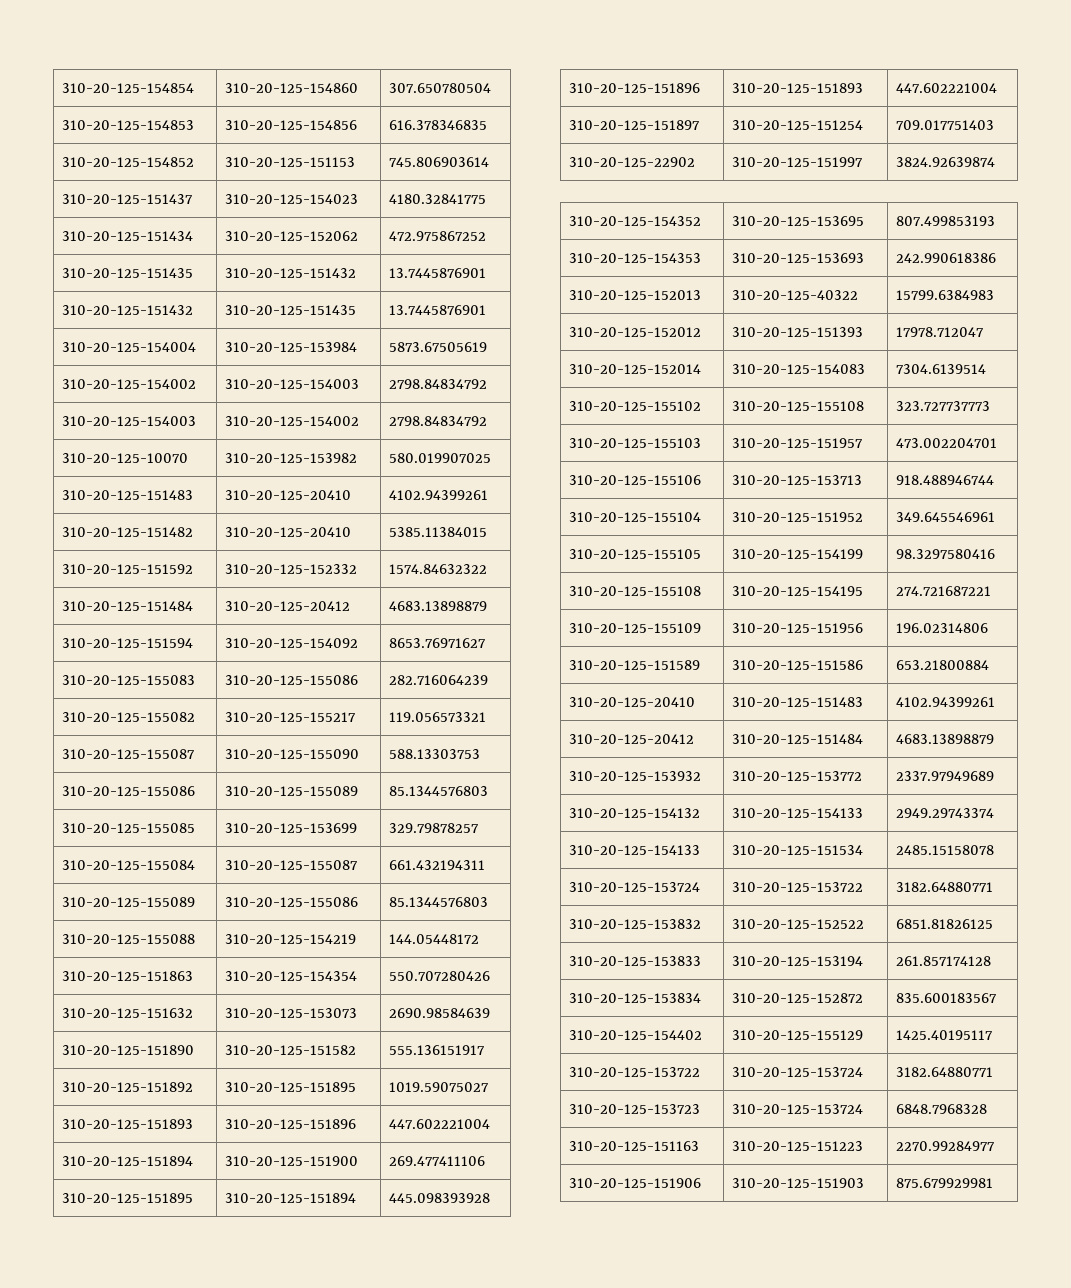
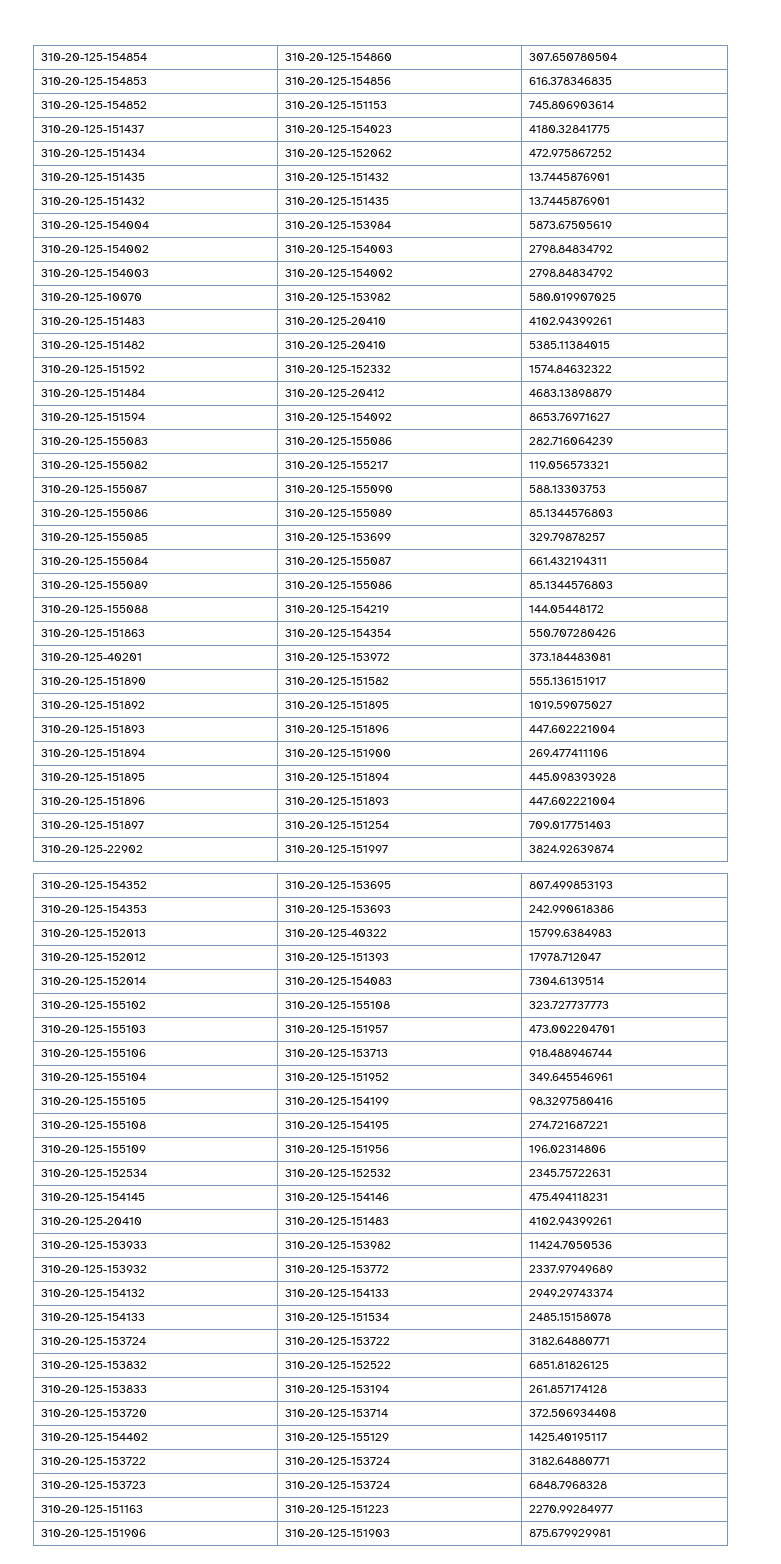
- 310-20-125-151632 | 310-20-125-153073 | 2690.98584639
+ 310-20-125-40201 | 310-20-125-153972 | 373.184483081
- 310-20-125-151589 | 310-20-125-151586 | 653.21800884
+ 310-20-125-152534 | 310-20-125-152532 | 2345.75722631
+ 310-20-125-154145 | 310-20-125-154146 | 475.494118231
- 310-20-125-20412 | 310-20-125-151484 | 4683.13898879
+ 310-20-125-153933 | 310-20-125-153982 | 11424.7050536
- 310-20-125-153834 | 310-20-125-152872 | 835.600183567
+ 310-20-125-153720 | 310-20-125-153714 | 372.506934408

